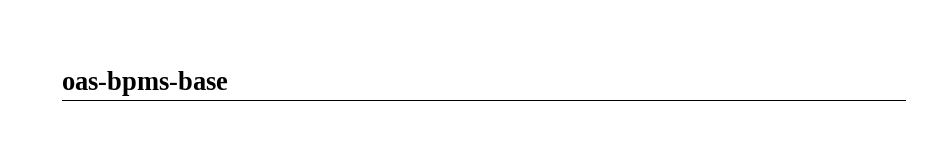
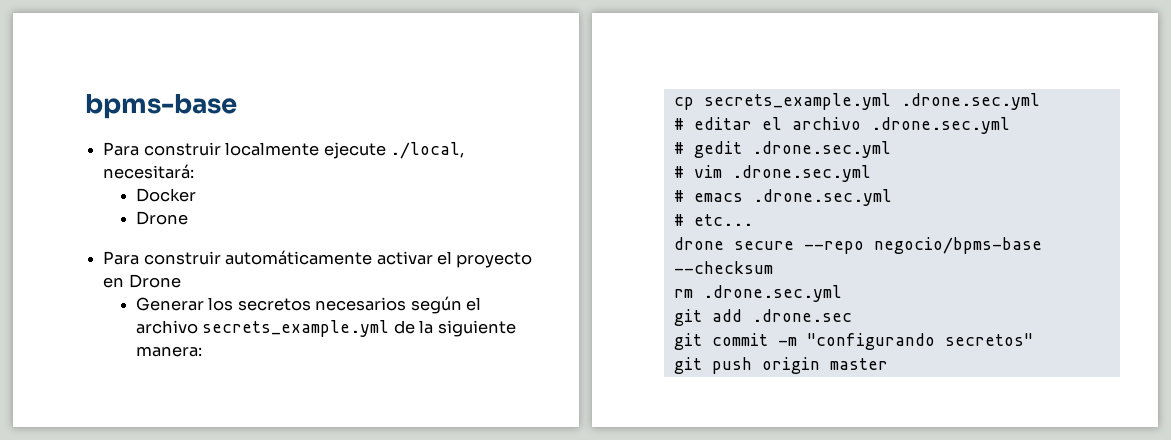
- oas-bpms-base
+ bpms-base
+ Para construir localmente ejecute ./local, necesitará:
+ Docker
+ Drone
+ Para construir automáticamente activar el proyecto en Drone
+ Generar los secretos necesarios según el archivo secrets_example.yml de la siguiente manera:
+ cp secrets_example.yml .drone.sec.yml
+ # editar el archivo .drone.sec.yml
+ # gedit .drone.sec.yml
+ # vim .drone.sec.yml
+ # emacs .drone.sec.yml
+ # etc...
+ drone secure --repo negocio/bpms-base --checksum
+ rm .drone.sec.yml
+ git add .drone.sec
+ git commit -m "configurando secretos"
+ git push origin master

